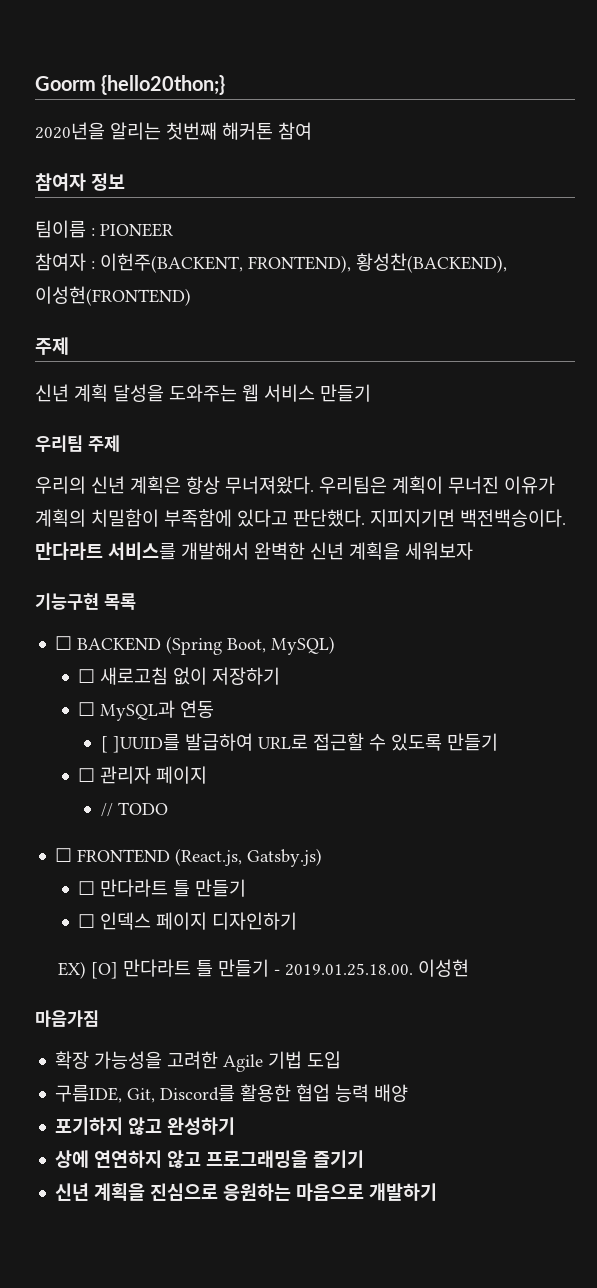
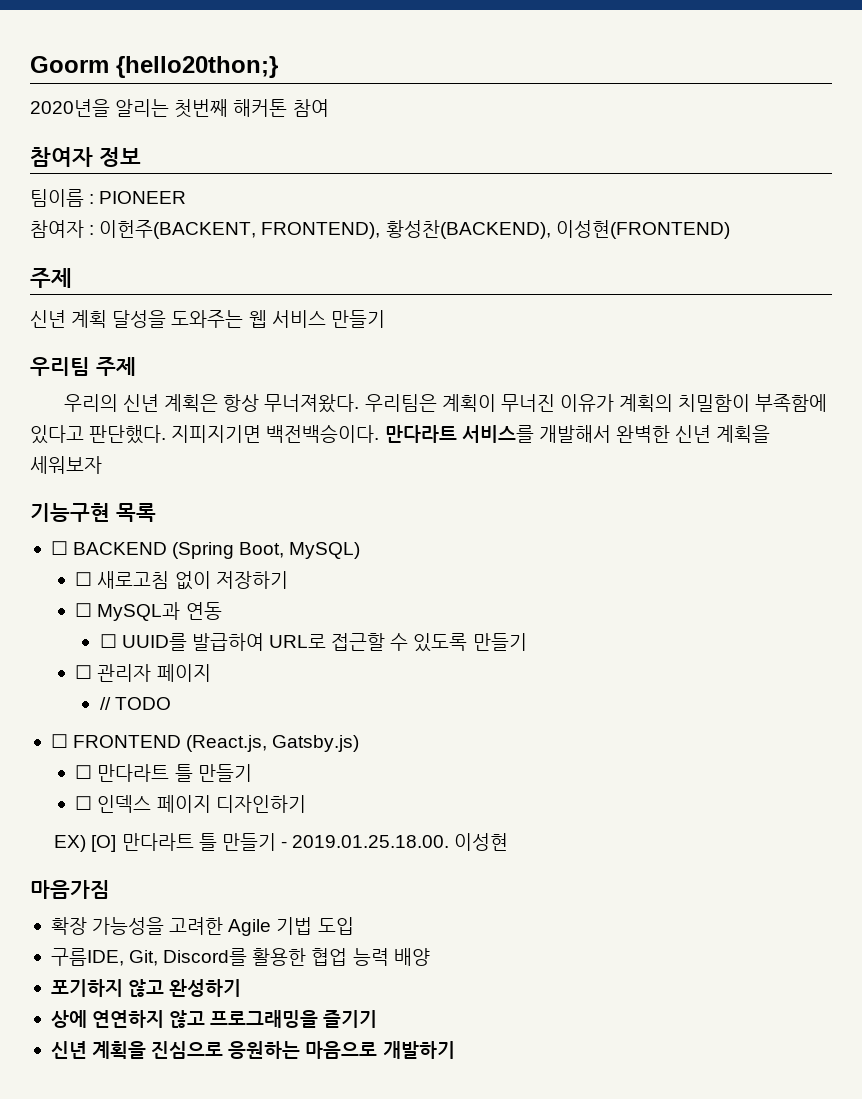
- [ ]UUID를 발급하여 URL로 접근할 수 있도록 만들기
+ ☐ UUID를 발급하여 URL로 접근할 수 있도록 만들기

